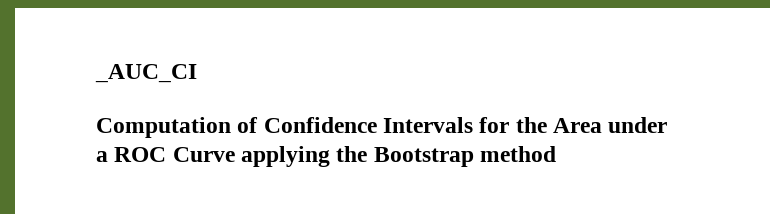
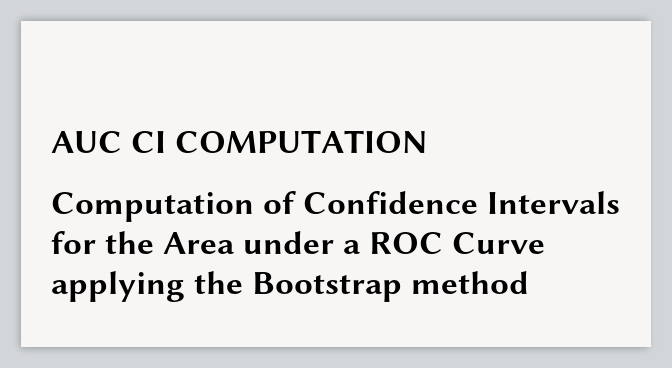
- _AUC_CI
+ AUC CI COMPUTATION

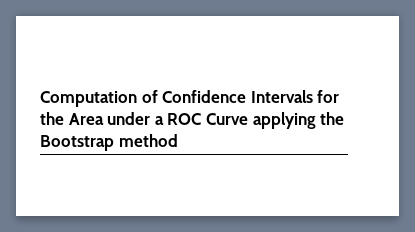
- AUC CI COMPUTATION

